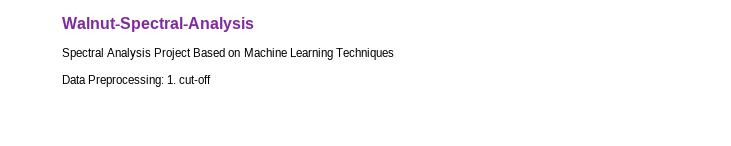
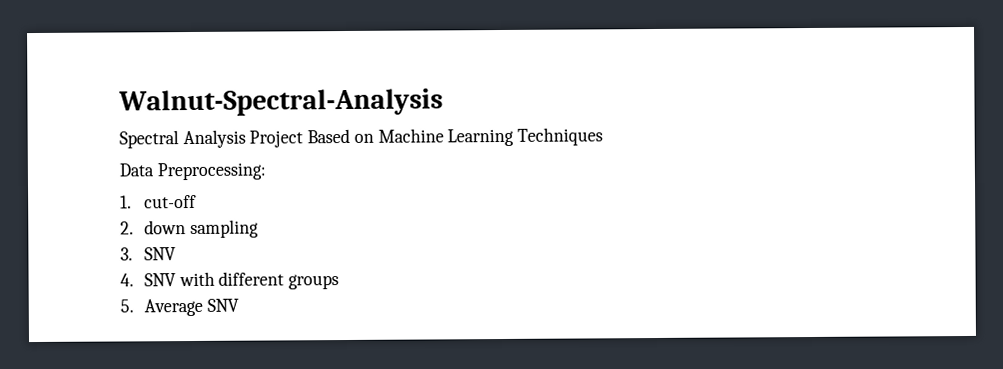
- Data Preprocessing: 1. cut-off
+ Data Preprocessing:
+ 1. cut-off
+ 2. down sampling
+ 3. SNV
+ 4. SNV with different groups
+ 5. Average SNV

